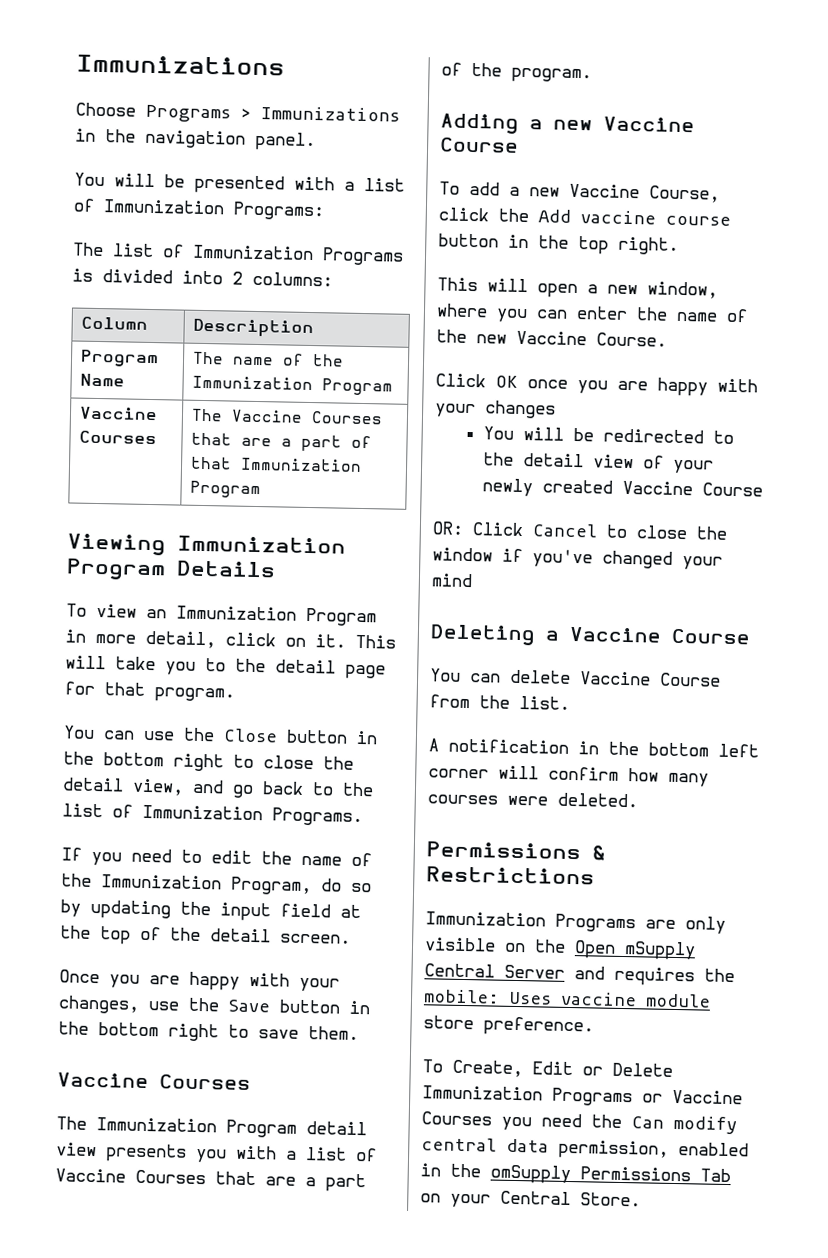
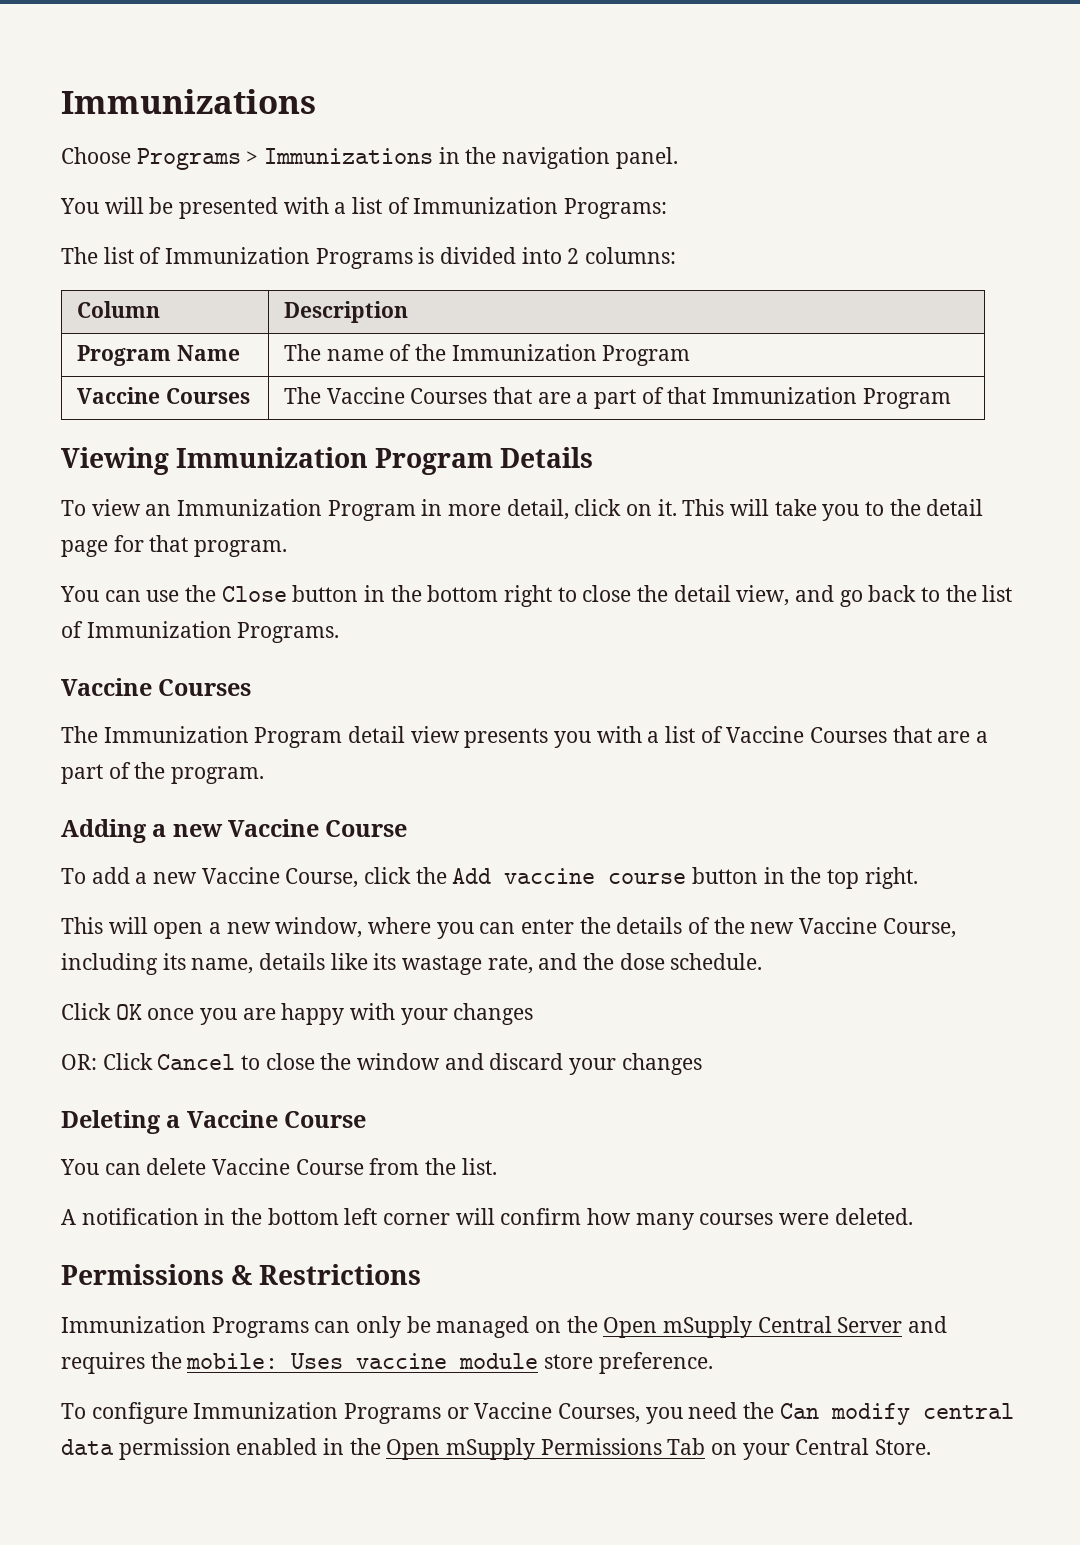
- If you need to edit the name of the Immunization Program, do so by updating the input field at the top of the detail screen.
- Once you are happy with your changes, use the Save button in the bottom right to save them.
- This will open a new window, where you can enter the name of the new Vaccine Course.
+ This will open a new window, where you can enter the details of the new Vaccine Course, including its name, details like its wastage rate, and the dose schedule.
- You will be redirected to the detail view of your newly created Vaccine Course
- OR: Click Cancel to close the window if you've changed your mind
+ OR: Click Cancel to close the window and discard your changes
- Immunization Programs are only visible on the Open mSupply Central Server and requires the mobile: Uses vaccine module store preference.
+ Immunization Programs can only be managed on the Open mSupply Central Server and requires the mobile: Uses vaccine module store preference.
- To Create, Edit or Delete Immunization Programs or Vaccine Courses you need the Can modify central data permission, enabled in the omSupply Permissions Tab on your Central Store.
+ To configure Immunization Programs or Vaccine Courses, you need the Can modify central data permission enabled in the Open mSupply Permissions Tab on your Central Store.

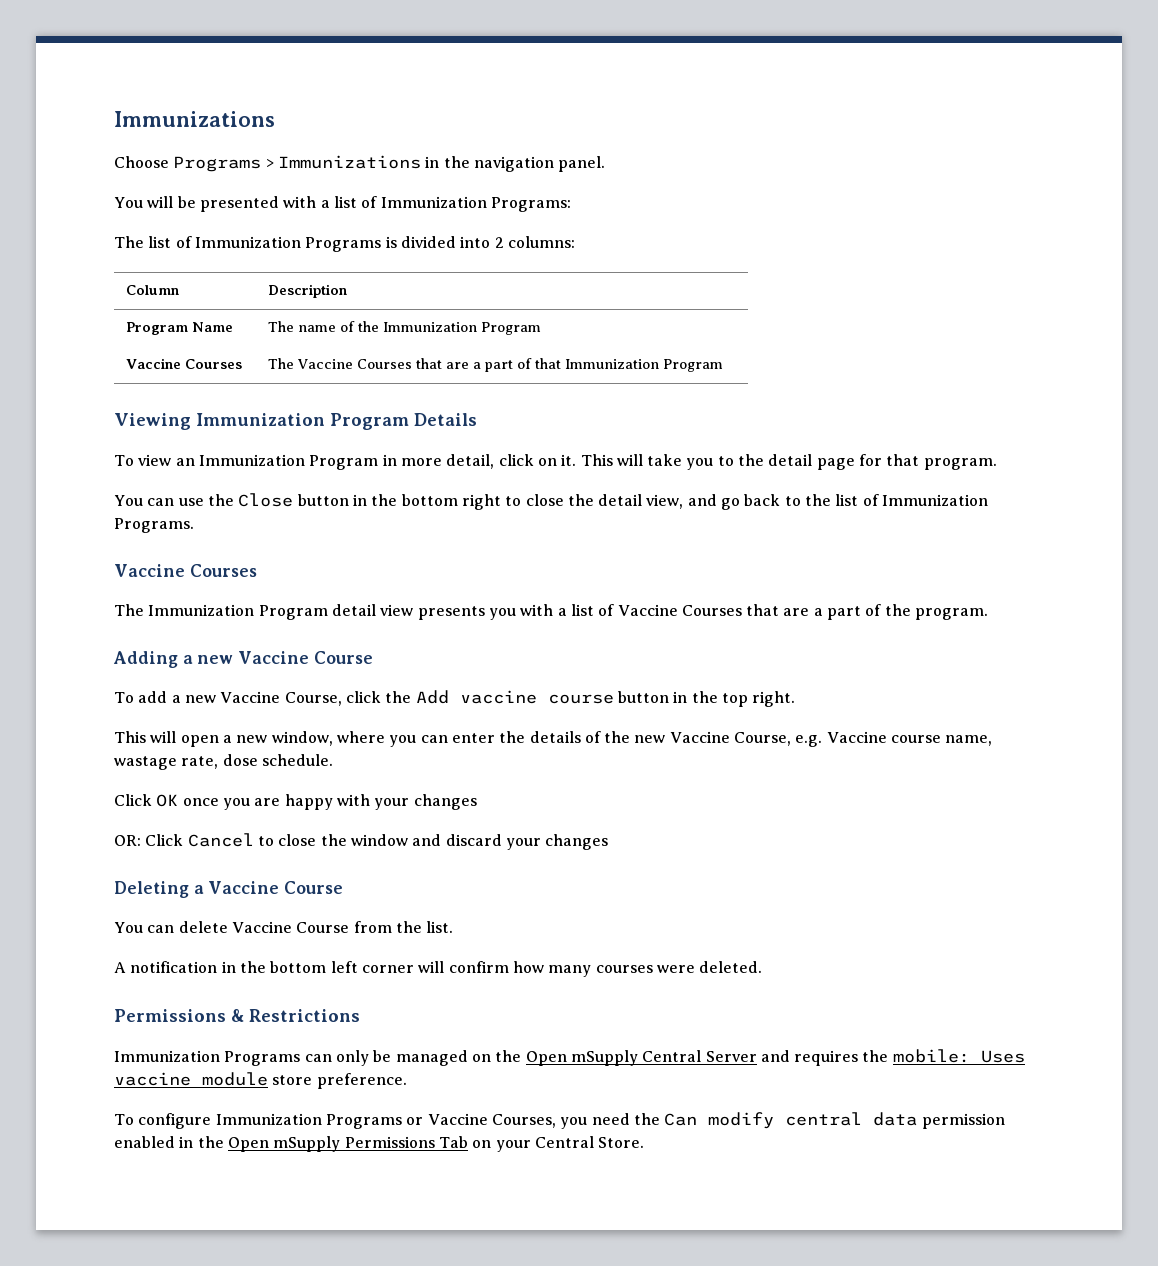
- This will open a new window, where you can enter the details of the new Vaccine Course, including its name, details like its wastage rate, and the dose schedule.
+ This will open a new window, where you can enter the details of the new Vaccine Course, e.g. Vaccine course name, wastage rate, dose schedule.

